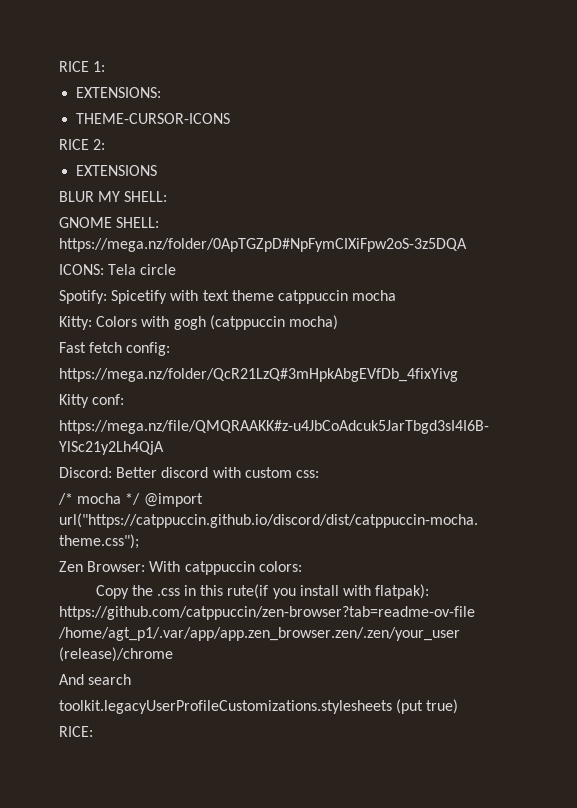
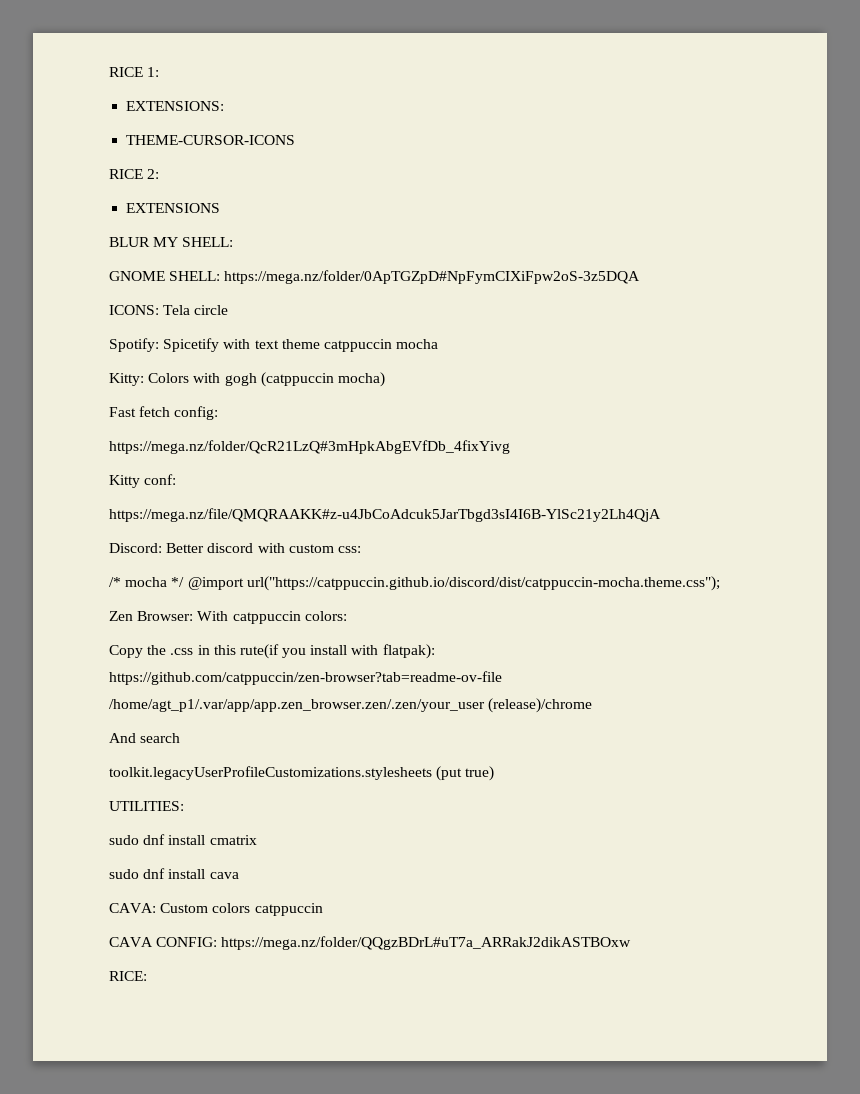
+ UTILITIES:
+ sudo dnf install cmatrix
+ sudo dnf install cava
+ CAVA: Custom colors catppuccin
+ CAVA CONFIG: https://mega.nz/folder/QQgzBDrL#uT7a_ARRakJ2dikASTBOxw

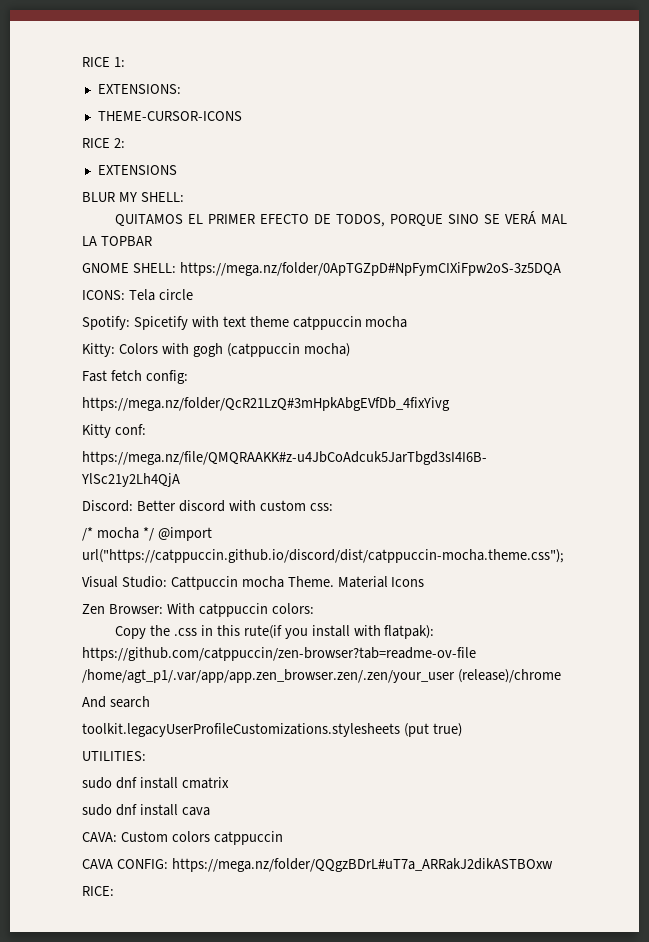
+ QUITAMOS EL PRIMER EFECTO DE TODOS, PORQUE SINO SE VERÁ MAL LA TOPBAR
+ Visual Studio: Cattpuccin mocha Theme. Material Icons

